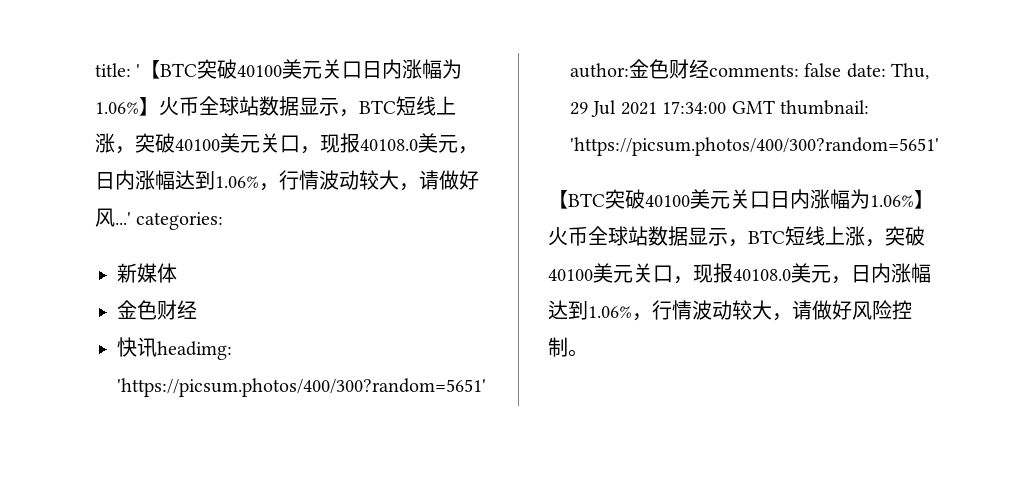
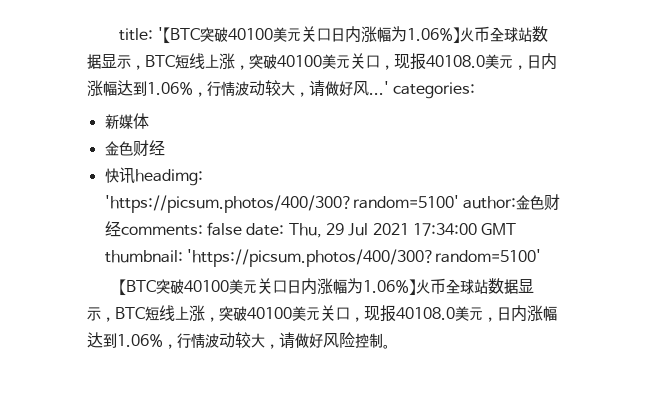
- 快讯headimg: 'https://picsum.photos/400/300?random=5651' author:金色财经comments: false date: Thu, 29 Jul 2021 17:34:00 GMT thumbnail: 'https://picsum.photos/400/300?random=5651'
+ 快讯headimg: 'https://picsum.photos/400/300?random=5100' author:金色财经comments: false date: Thu, 29 Jul 2021 17:34:00 GMT thumbnail: 'https://picsum.photos/400/300?random=5100'

